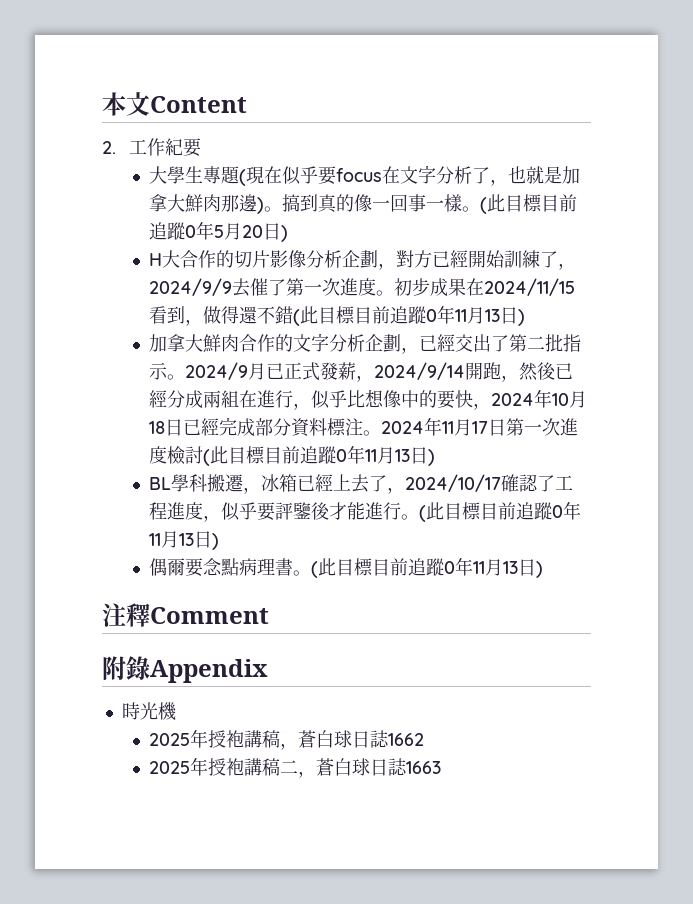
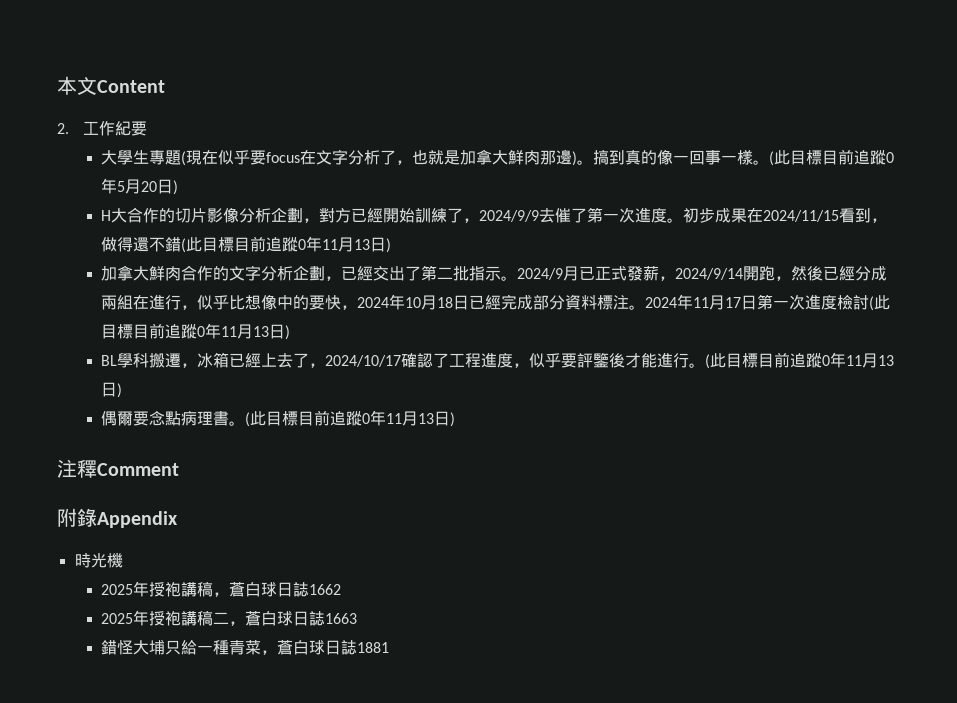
+ 錯怪大埔只給一種青菜，蒼白球日誌1881

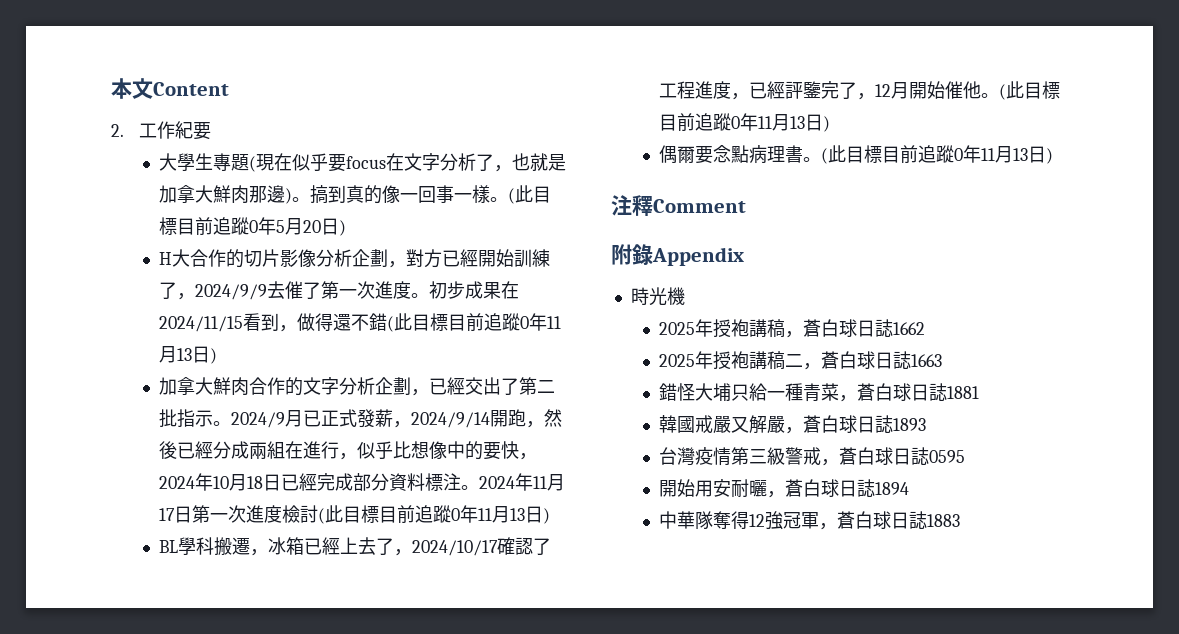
- BL學科搬遷，冰箱已經上去了，2024/10/17確認了工程進度，似乎要評鑒後才能進行。
+ BL學科搬遷，冰箱已經上去了，2024/10/17確認了工程進度，已經評鑒完了，12月開始催他。
+ 韓國戒嚴又解嚴，蒼白球日誌1893
+ 台灣疫情第三級警戒，蒼白球日誌0595
+ 開始用安耐曬，蒼白球日誌1894
+ 中華隊奪得12強冠軍，蒼白球日誌1883

